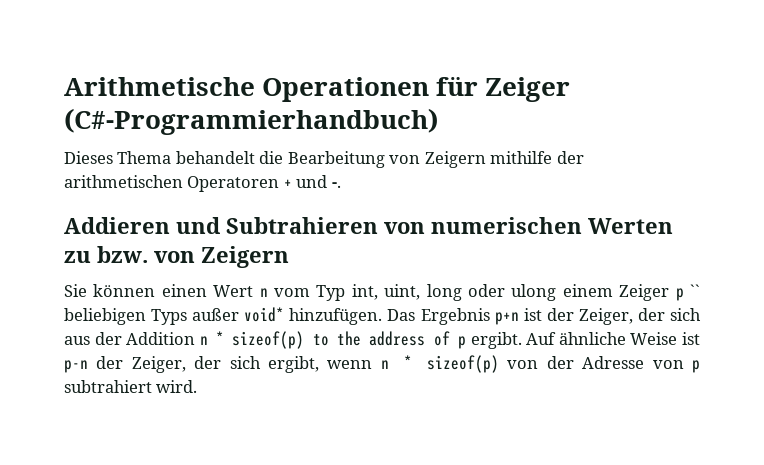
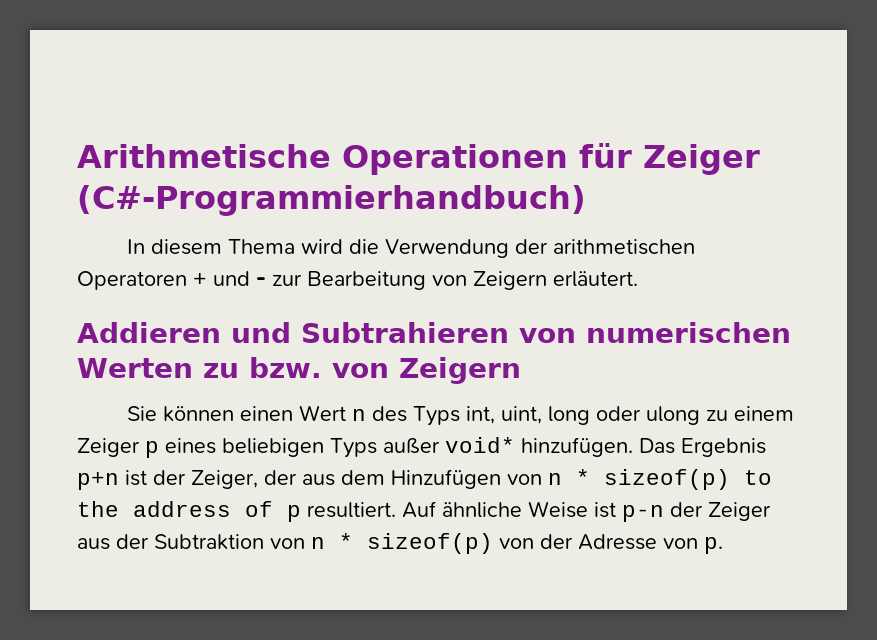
- Dieses Thema behandelt die Bearbeitung von Zeigern mithilfe der arithmetischen Operatoren + und -.
+ In diesem Thema wird die Verwendung der arithmetischen Operatoren + und - zur Bearbeitung von Zeigern erläutert.
- Sie können einen Wert n vom Typ int, uint, long oder ulong einem Zeiger p `` beliebigen Typs außer void* hinzufügen.
+ Sie können einen Wert n des Typs int, uint, long oder ulong zu einem Zeiger p eines beliebigen Typs außer void* hinzufügen.
- Das Ergebnis p+n ist der Zeiger, der sich aus der Addition n * sizeof(p) to the address of p ergibt.
+ Das Ergebnis p+n ist der Zeiger, der aus dem Hinzufügen von n * sizeof(p) to the address of p resultiert.
- Auf ähnliche Weise ist p-n der Zeiger, der sich ergibt, wenn n * sizeof(p) von der Adresse von p subtrahiert wird.
+ Auf ähnliche Weise ist p-n der Zeiger aus der Subtraktion von n * sizeof(p) von der Adresse von p.

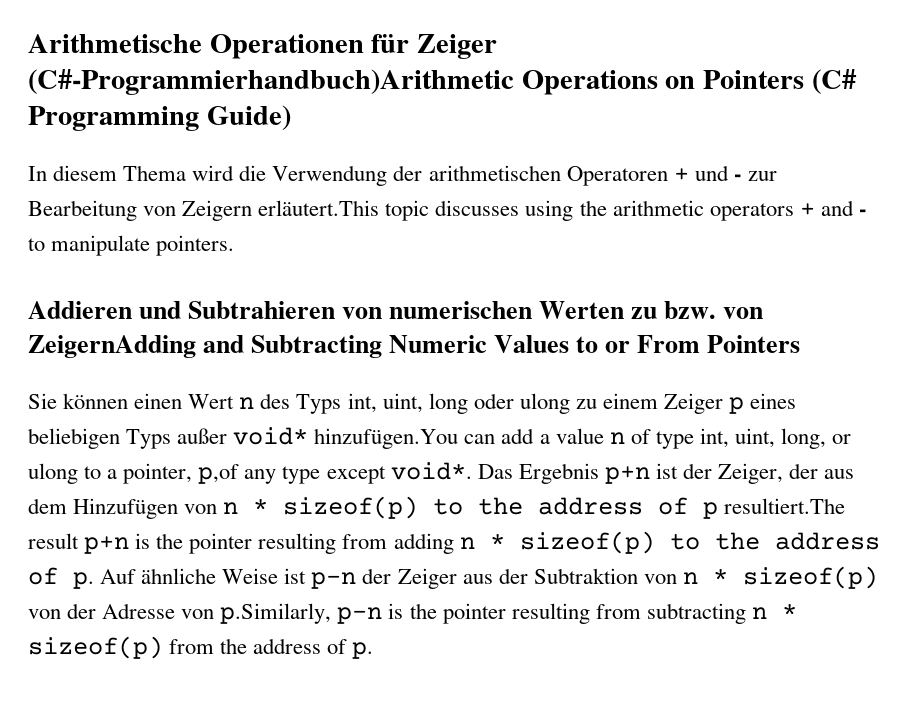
- Arithmetische Operationen für Zeiger (C#-Programmierhandbuch)
+ Arithmetische Operationen für Zeiger (C#-Programmierhandbuch)Arithmetic Operations on Pointers (C# Programming Guide)
- In diesem Thema wird die Verwendung der arithmetischen Operatoren + und - zur Bearbeitung von Zeigern erläutert.
+ In diesem Thema wird die Verwendung der arithmetischen Operatoren + und - zur Bearbeitung von Zeigern erläutert.This topic discusses using the arithmetic operators + and - to manipulate pointers.
- Addieren und Subtrahieren von numerischen Werten zu bzw. von Zeigern
+ Addieren und Subtrahieren von numerischen Werten zu bzw. von ZeigernAdding and Subtracting Numeric Values to or From Pointers
- Sie können einen Wert n des Typs int, uint, long oder ulong zu einem Zeiger p eines beliebigen Typs außer void* hinzufügen.
+ Sie können einen Wert n des Typs int, uint, long oder ulong zu einem Zeiger p eines beliebigen Typs außer void* hinzufügen.You can add a value n of type int, uint, long, or ulong to a pointer, p,of any type except void*.
- Das Ergebnis p+n ist der Zeiger, der aus dem Hinzufügen von n * sizeof(p) to the address of p resultiert. Auf ähnliche Weise ist p-n der Zeiger aus der Subtraktion von n * sizeof(p) von der Adresse von p.
+ Das Ergebnis p+n ist der Zeiger, der aus dem Hinzufügen von n * sizeof(p) to the address of p resultiert.The result p+n is the pointer resulting from adding n * sizeof(p) to the address of p. Auf ähnliche Weise ist p-n der Zeiger aus der Subtraktion von n * sizeof(p) von der Adresse von p.Similarly, p-n is the pointer resulting from subtracting n * sizeof(p) from the address of p.

